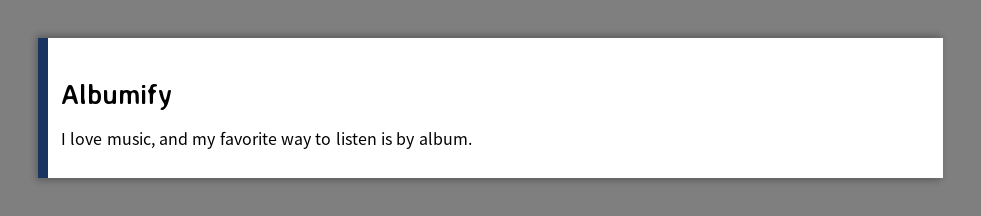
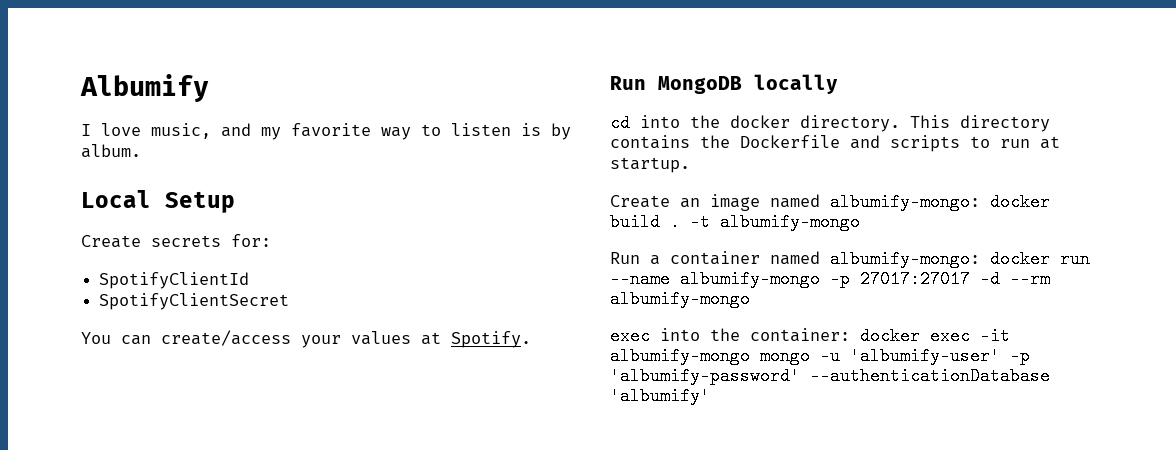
+ Local Setup
+ Create secrets for:
+ SpotifyClientId
+ SpotifyClientSecret
+ You can create/access your values at Spotify.
+ Run MongoDB locally
+ cd into the docker directory. This directory contains the Dockerfile and scripts to run at startup.
+ Create an image named albumify-mongo: docker build . -t albumify-mongo
+ Run a container named albumify-mongo: docker run --name albumify-mongo -p 27017:27017 -d --rm albumify-mongo
+ exec into the container: docker exec -it albumify-mongo mongo -u 'albumify-user' -p 'albumify-password' --authenticationDatabase 'albumify'

